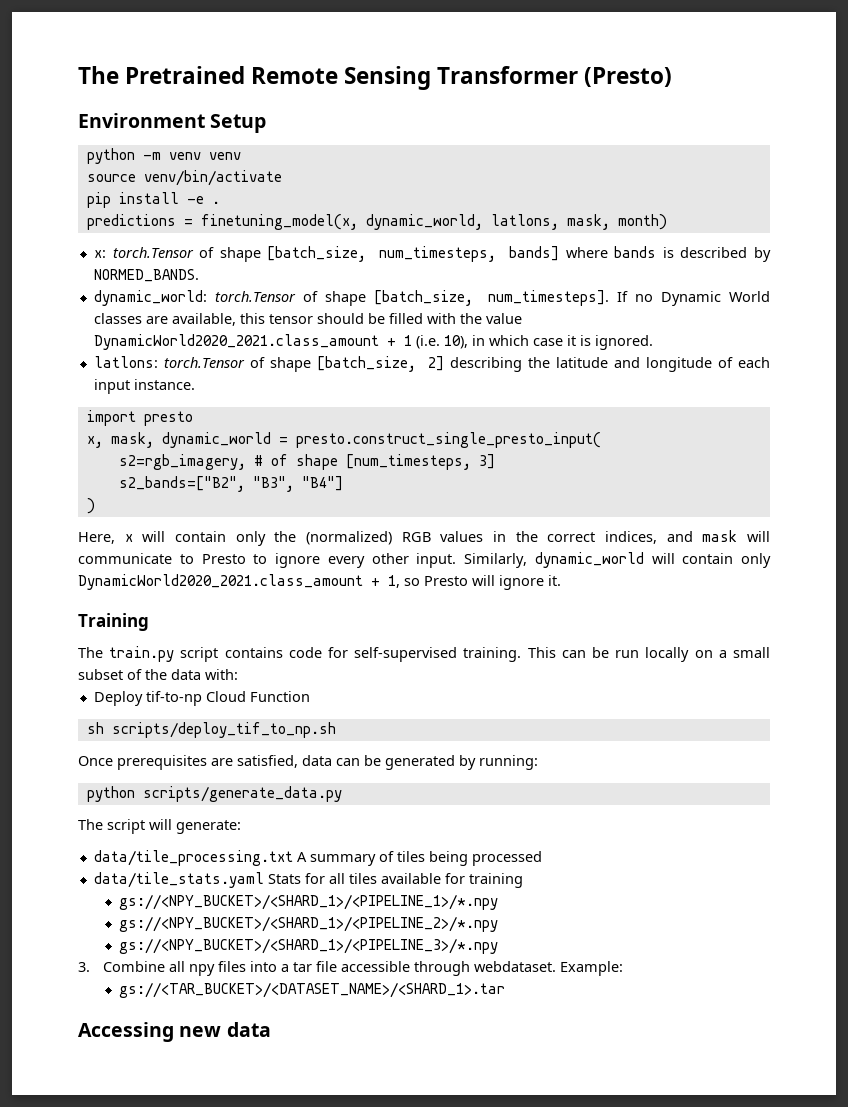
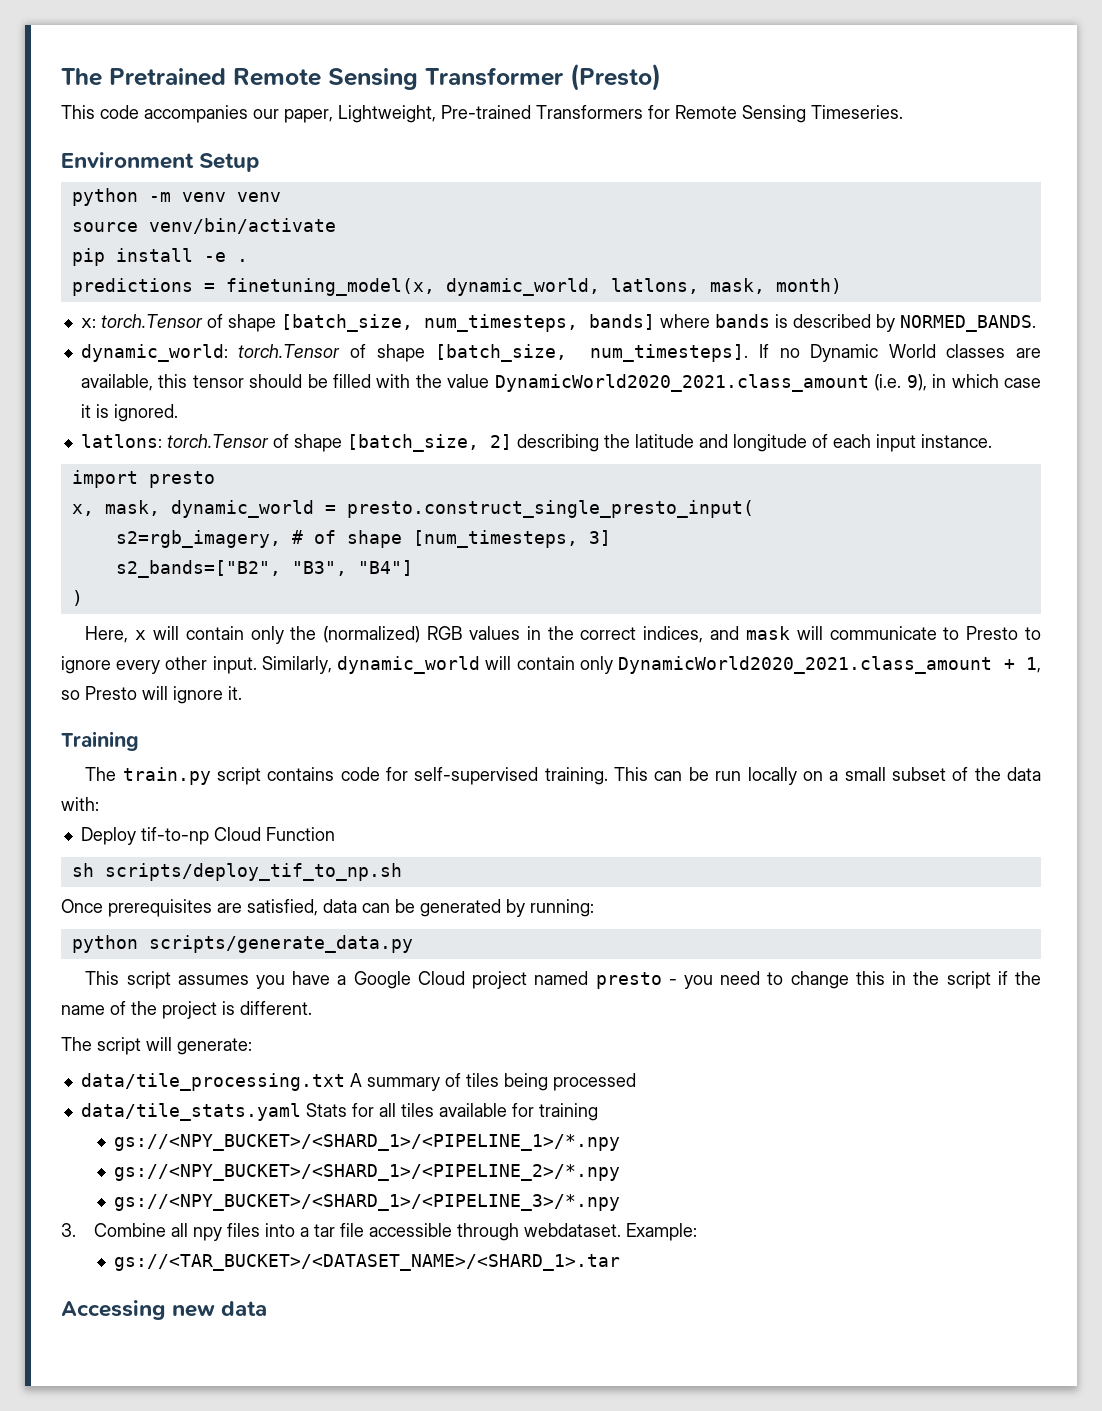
+ This code accompanies our paper, Lightweight, Pre-trained Transformers for Remote Sensing Timeseries.
- If no Dynamic World classes are available, this tensor should be filled with the value DynamicWorld2020_2021.class_amount + 1 (i.e. 10), in which case it is ignored.
+ If no Dynamic World classes are available, this tensor should be filled with the value DynamicWorld2020_2021.class_amount (i.e. 9), in which case it is ignored.
+ This script assumes you have a Google Cloud project named presto - you need to change this in the script if the name of the project is different.

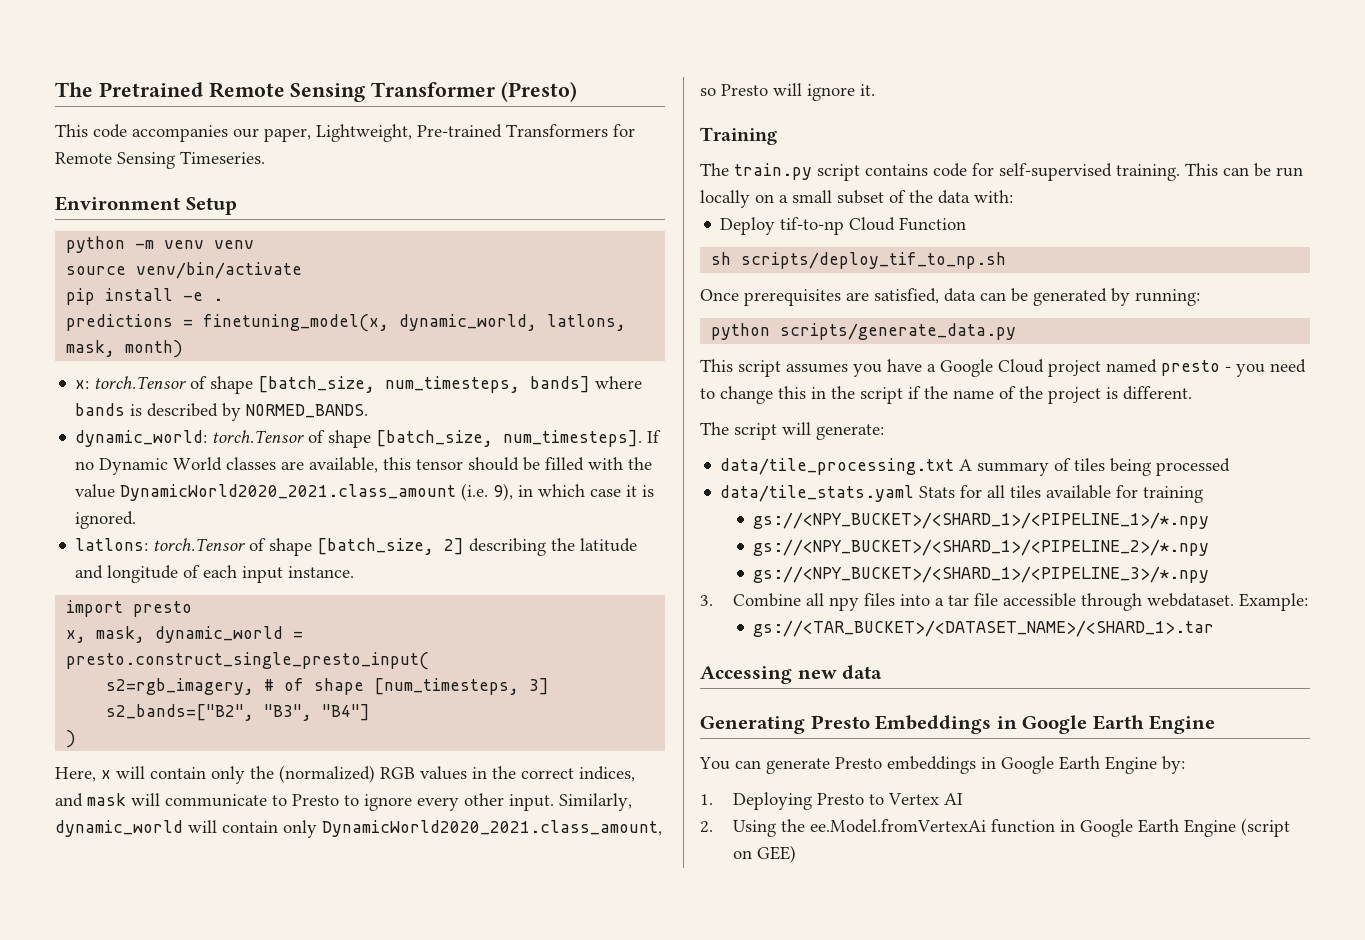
- Similarly, dynamic_world will contain only DynamicWorld2020_2021.class_amount + 1, so Presto will ignore it.
+ Similarly, dynamic_world will contain only DynamicWorld2020_2021.class_amount, so Presto will ignore it.
+ Generating Presto Embeddings in Google Earth Engine
+ You can generate Presto embeddings in Google Earth Engine by:
+ 1. Deploying Presto to Vertex AI
+ 2. Using the ee.Model.fromVertexAi function in Google Earth Engine (script on GEE)

